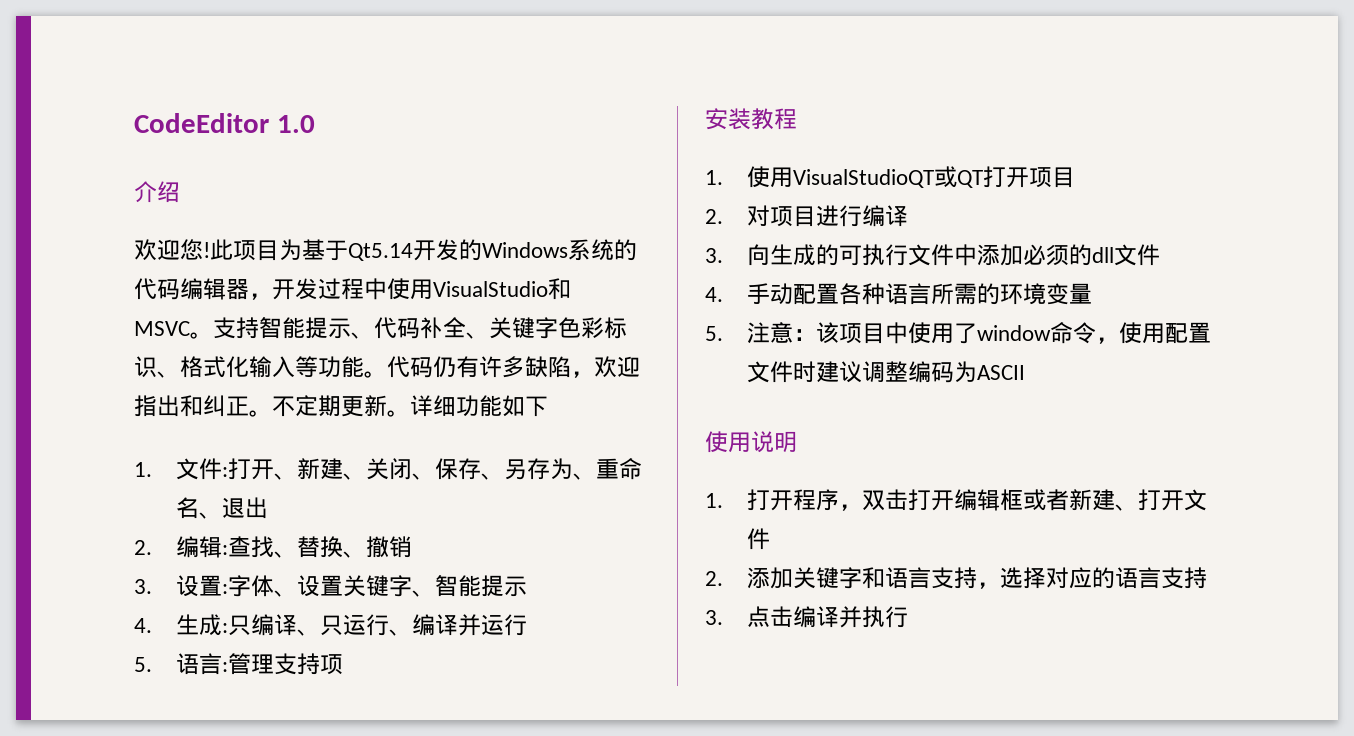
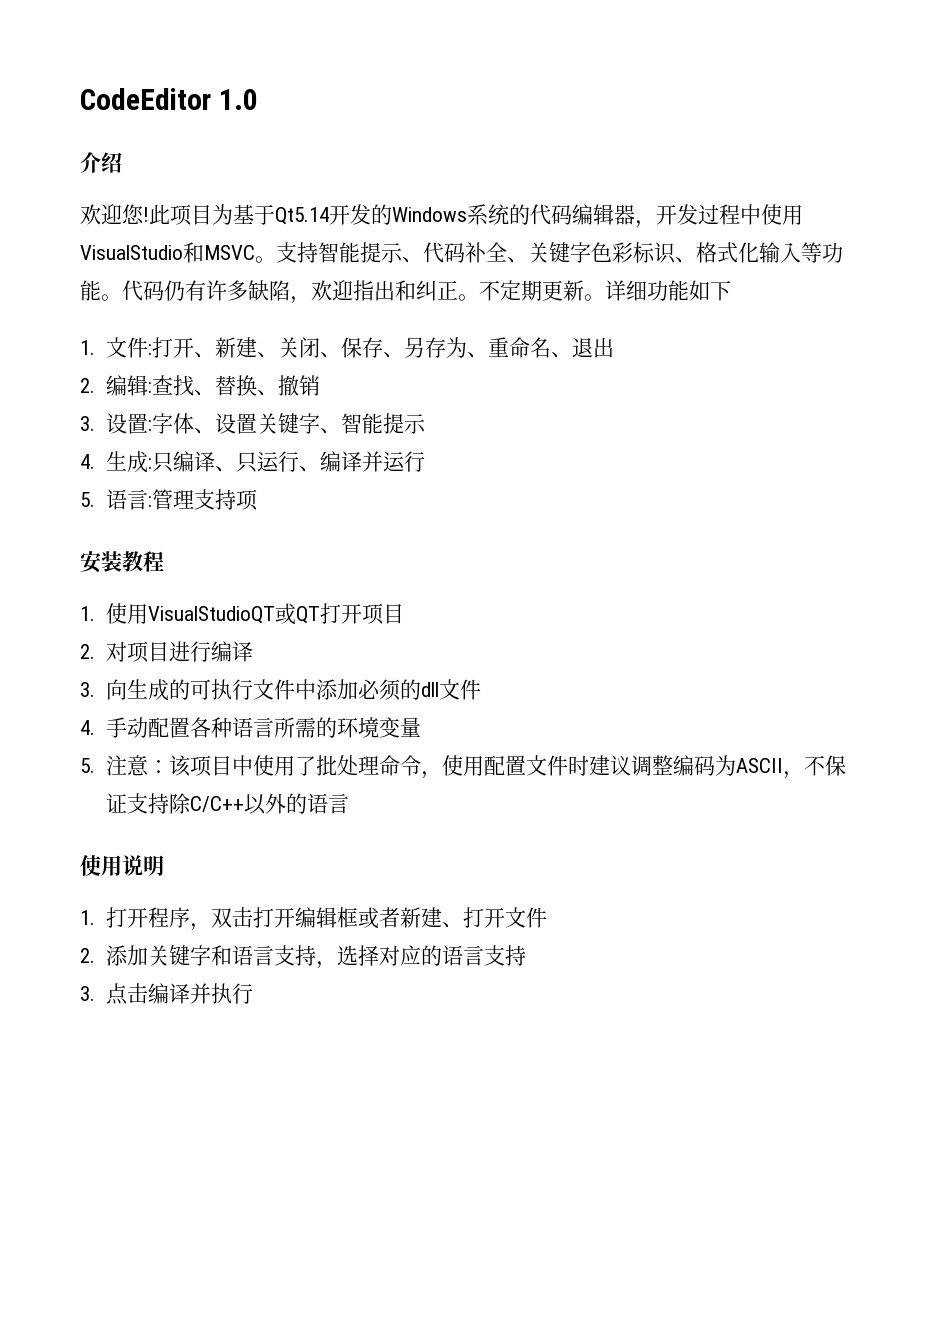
- 5.注意：该项目中使用了window命令，使用配置文件时建议调整编码为ASCII
+ 5.注意：该项目中使用了批处理命令，使用配置文件时建议调整编码为ASCII，不保证支持除C/C++以外的语言

